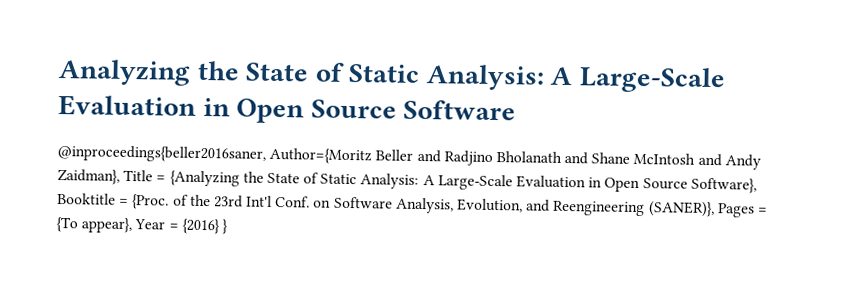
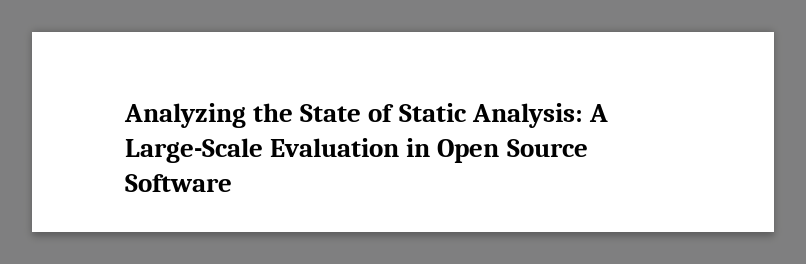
- @inproceedings{beller2016saner, Author={Moritz Beller and Radjino Bholanath and Shane McIntosh and Andy Zaidman}, Title = {Analyzing the State of Static Analysis: A Large-Scale Evaluation in Open Source Software}, Booktitle = {Proc. of the 23rd Int'l Conf. on Software Analysis, Evolution, and Reengineering (SANER)}, Pages = {To appear}, Year = {2016} }

